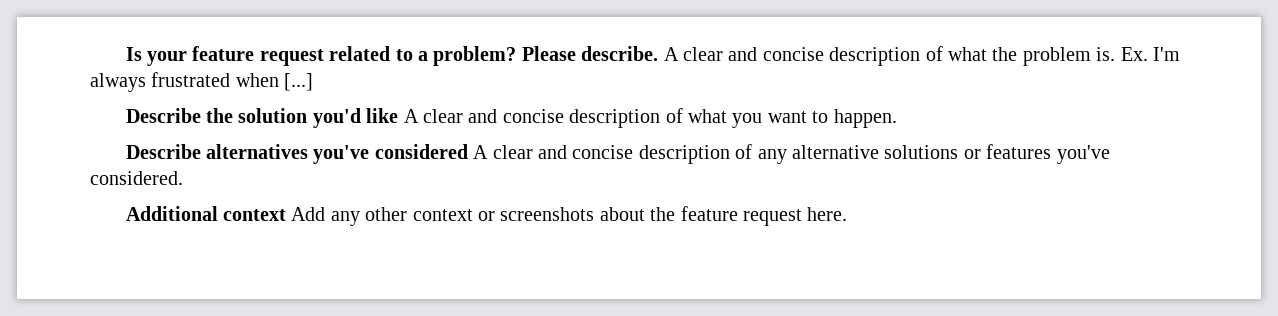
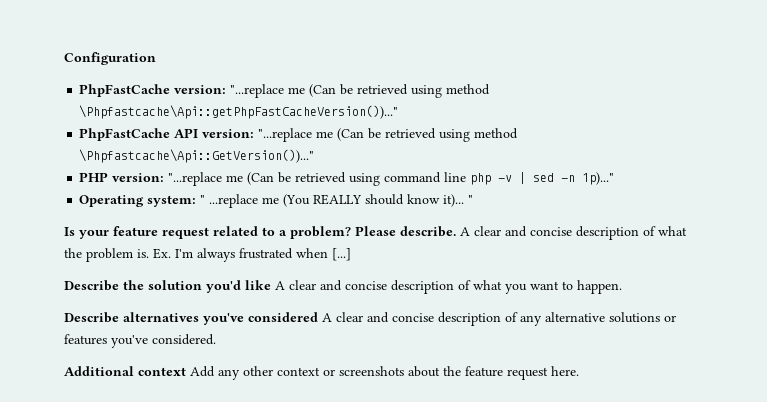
+ Configuration
+ PhpFastCache version: "...replace me (Can be retrieved using method \Phpfastcache\Api::getPhpFastCacheVersion())..."
+ PhpFastCache API version: "...replace me (Can be retrieved using method \Phpfastcache\Api::GetVersion())..."
+ PHP version: "...replace me (Can be retrieved using command line php -v | sed -n 1p)..."
+ Operating system: " ...replace me (You REALLY should know it)... "

